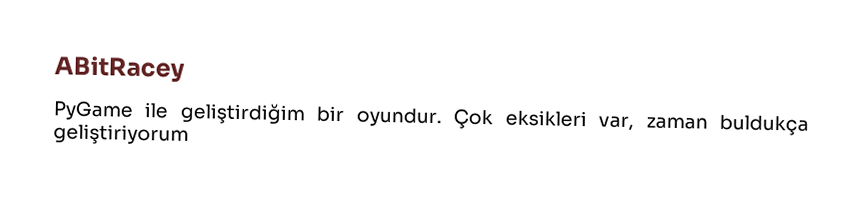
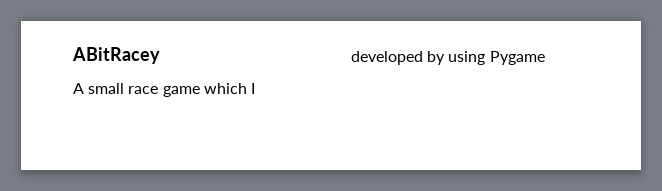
- PyGame ile geliştirdiğim bir oyundur. Çok eksikleri var, zaman buldukça geliştiriyorum
+ A small race game which I developed by using Pygame

